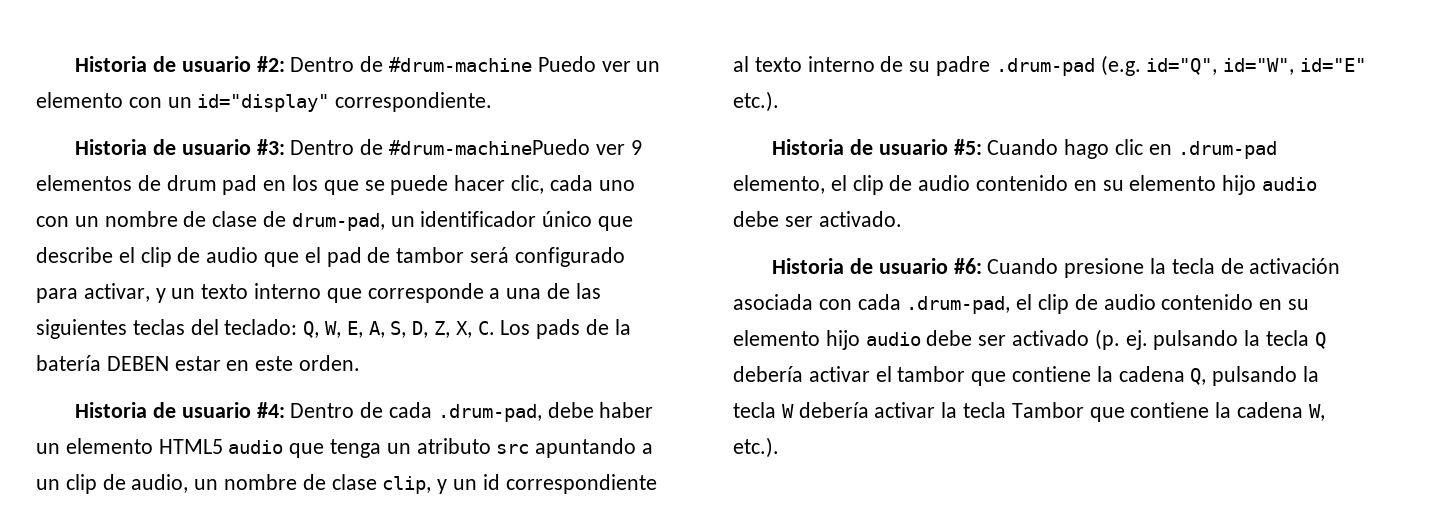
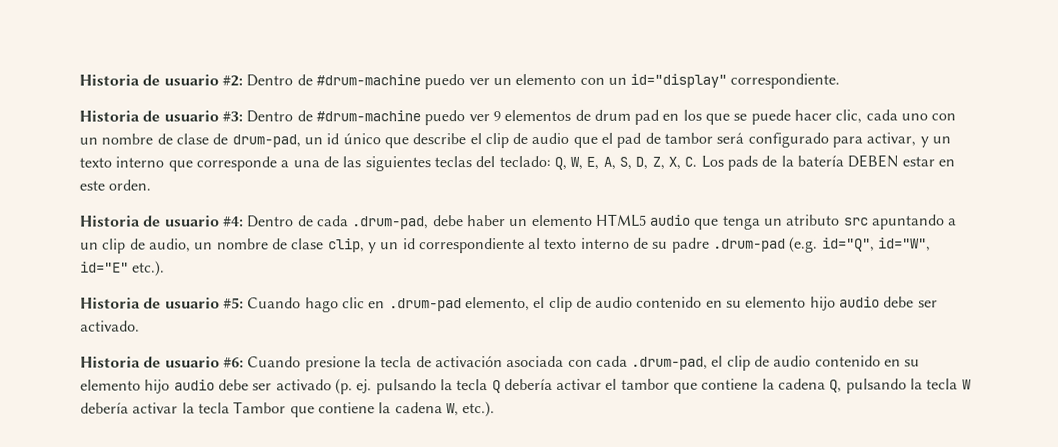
- Historia de usuario #2: Dentro de #drum-machine Puedo ver un elemento con un id="display" correspondiente.
+ Historia de usuario #2: Dentro de #drum-machine puedo ver un elemento con un id="display" correspondiente.
- Dentro de #drum-machinePuedo ver 9 elementos de drum pad en los que se puede hacer clic, cada uno con un nombre de clase de drum-pad, un identificador único que describe el clip de audio que el pad de tambor será configurado para activar, y un texto interno que corresponde a una de las siguientes teclas del teclado:
+ Dentro de #drum-machine puedo ver 9 elementos de drum pad en los que se puede hacer clic, cada uno con un nombre de clase de drum-pad, un id único que describe el clip de audio que el pad de tambor será configurado para activar, y un texto interno que corresponde a una de las siguientes teclas del teclado:

